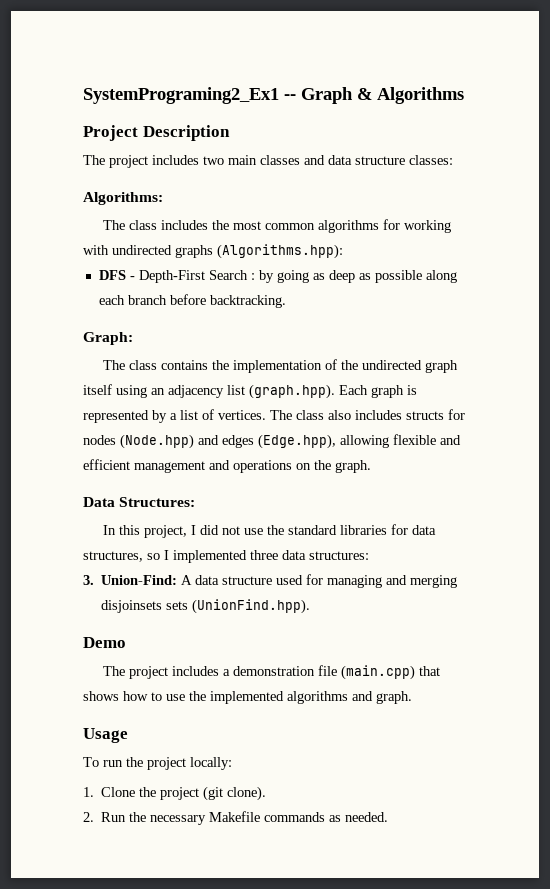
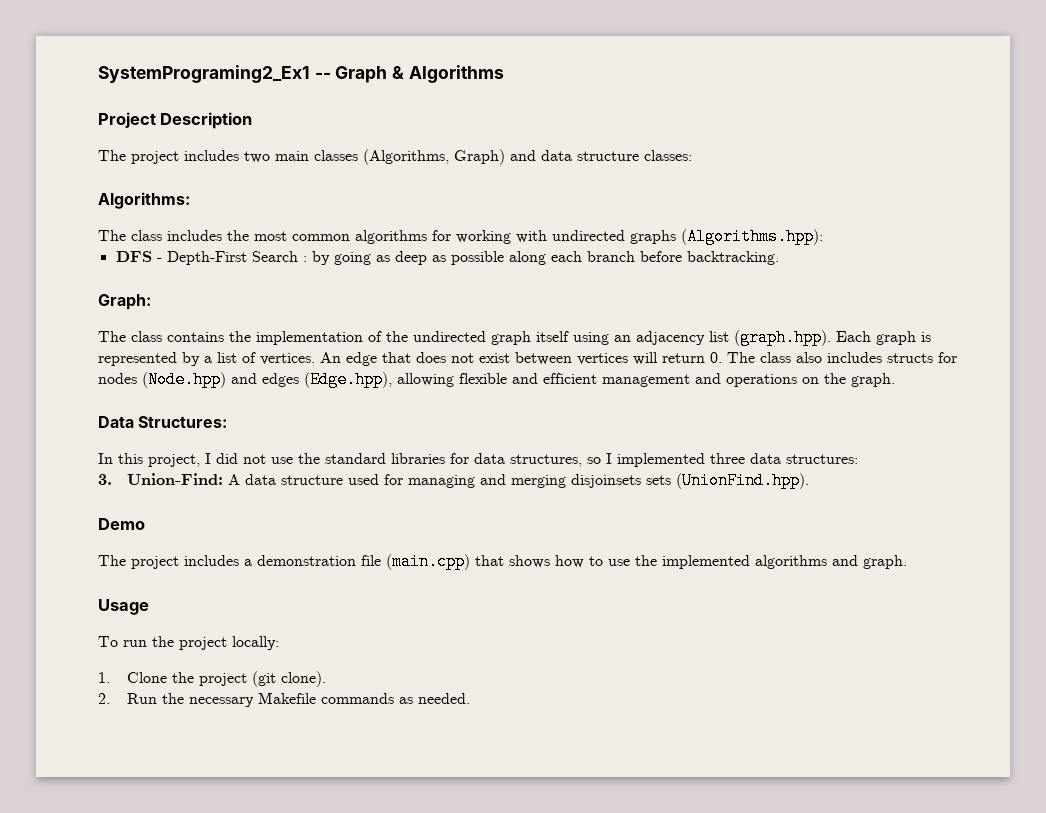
- The project includes two main classes and data structure classes:
+ The project includes two main classes (Algorithms, Graph) and data structure classes:
- The class also includes structs for nodes (Node.hpp) and edges (Edge.hpp), allowing flexible and efficient management and operations on the graph.
+ An edge that does not exist between vertices will return 0. The class also includes structs for nodes (Node.hpp) and edges (Edge.hpp), allowing flexible and efficient management and operations on the graph.

